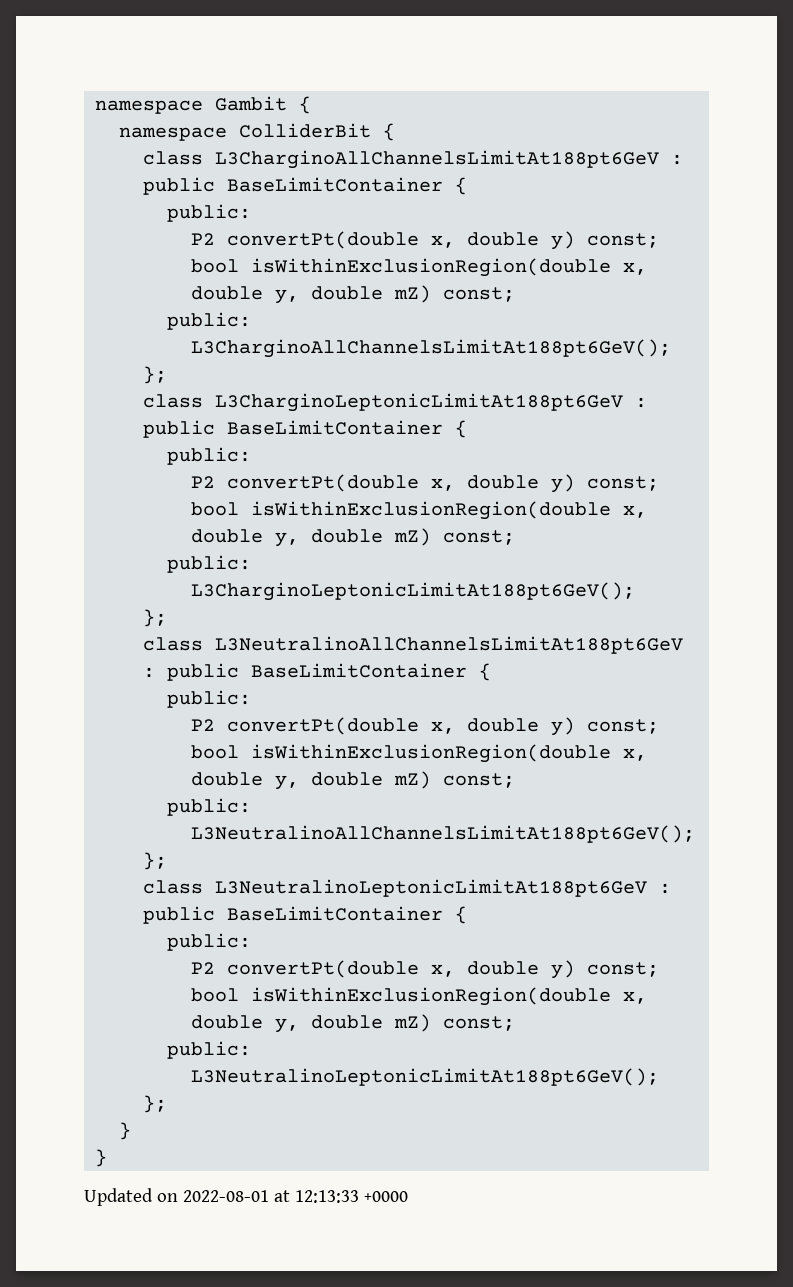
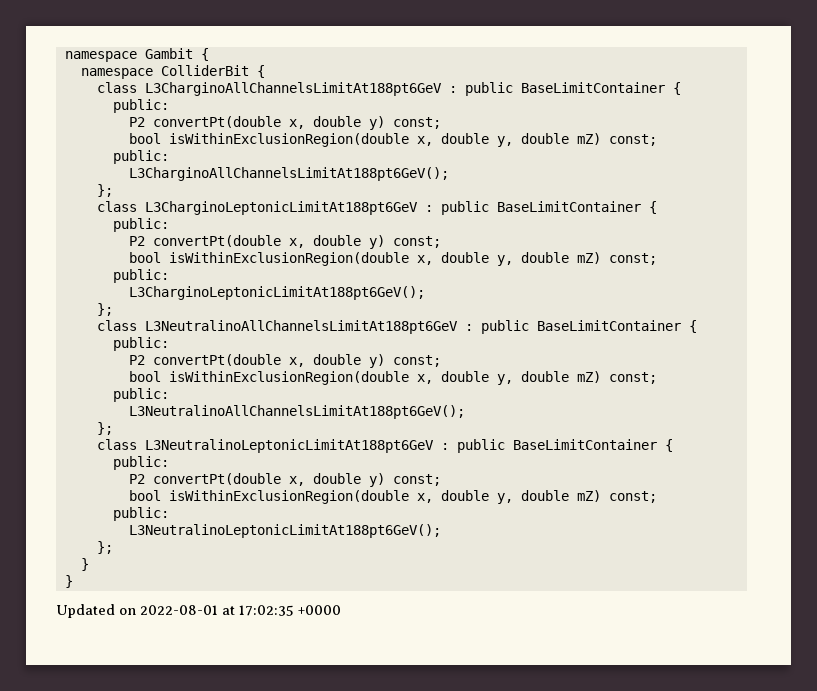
- Updated on 2022-08-01 at 12:13:33 +0000
+ Updated on 2022-08-01 at 17:02:35 +0000

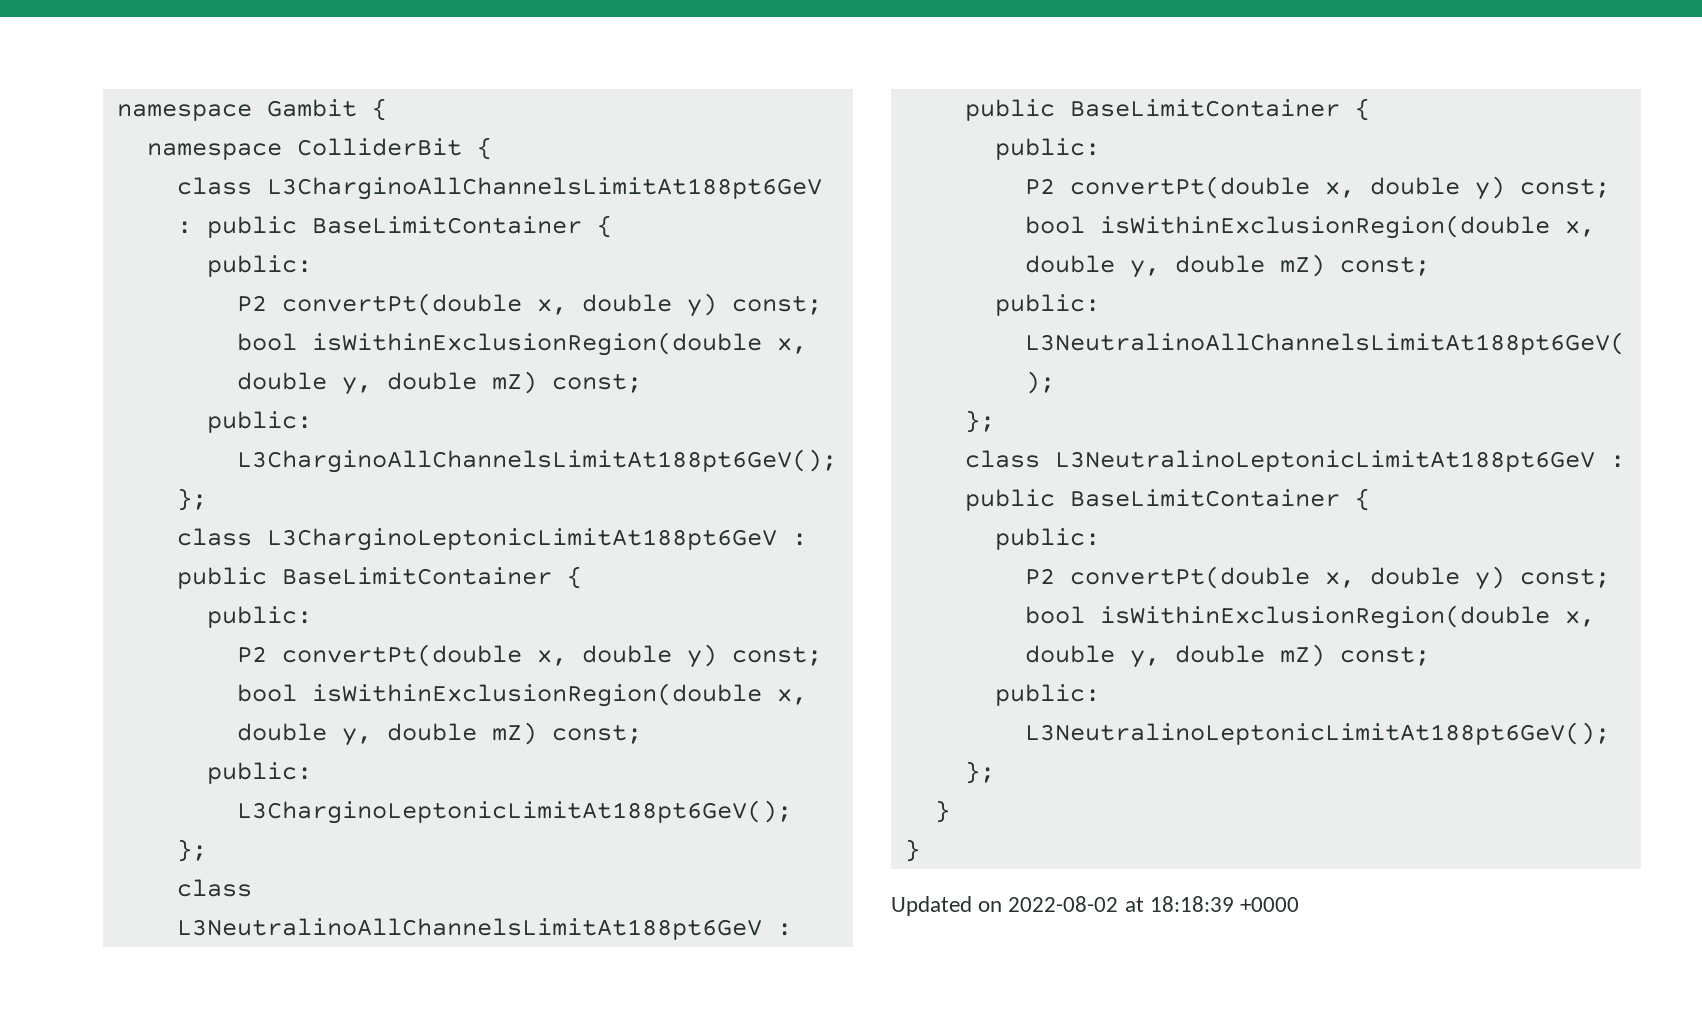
- Updated on 2022-08-01 at 17:02:35 +0000
+ Updated on 2022-08-02 at 18:18:39 +0000

